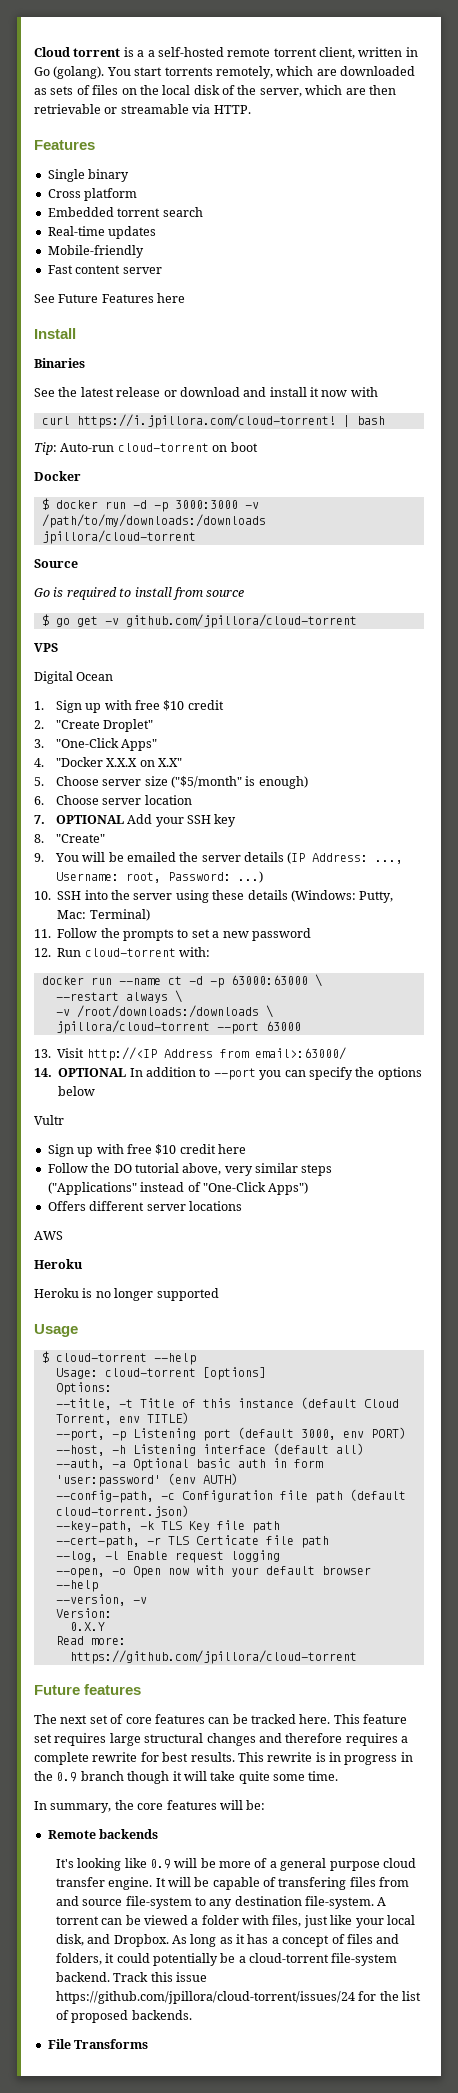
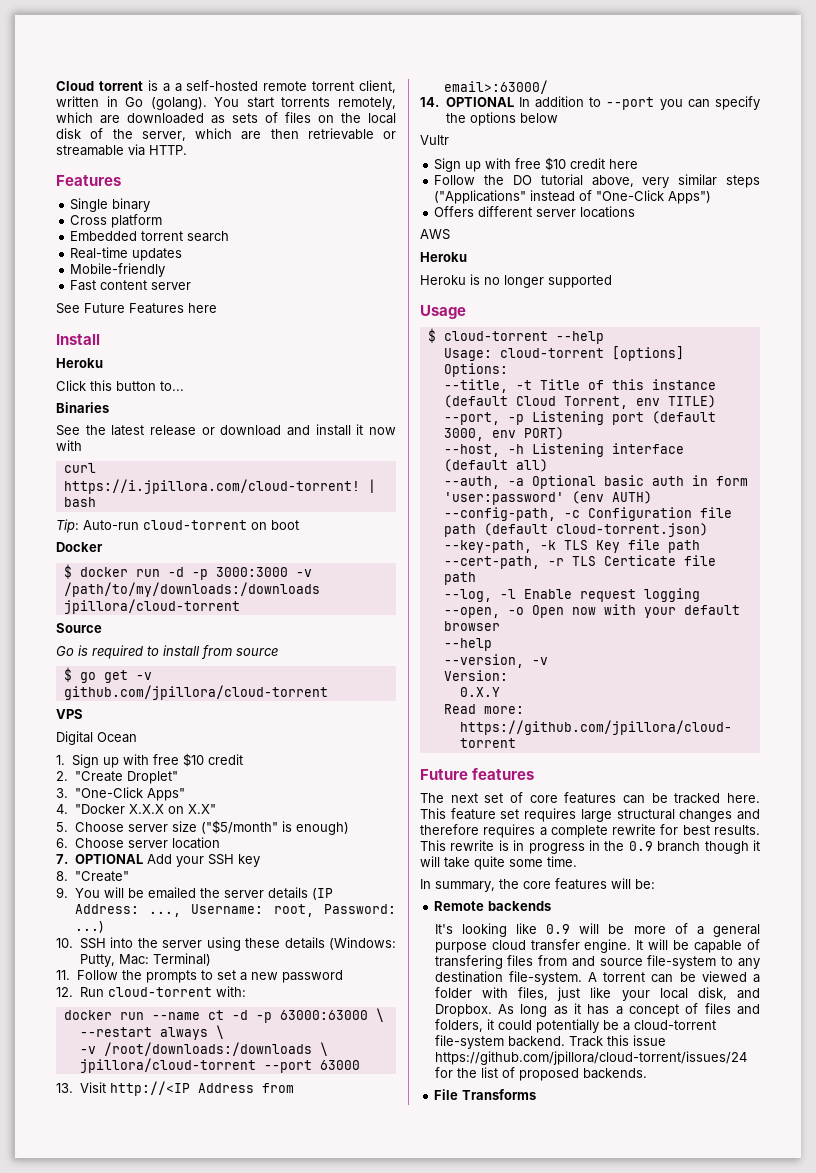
  Install
+ Heroku
+ Click this button to...

